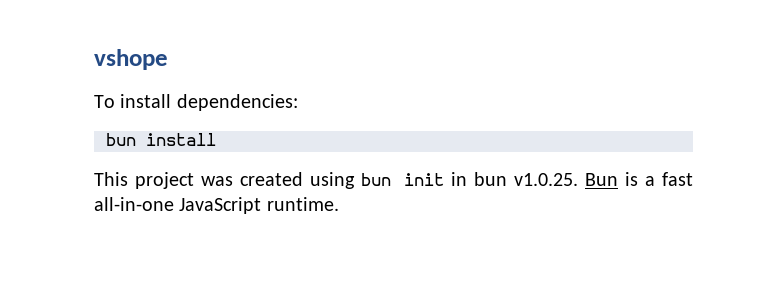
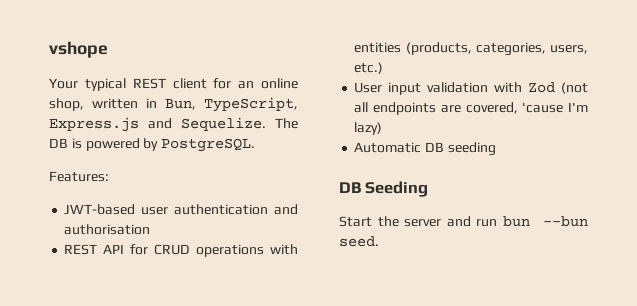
- To install dependencies:
- bun install
- This project was created using bun init in bun v1.0.25. Bun is a fast all-in-one JavaScript runtime.
+ Your typical REST client for an online shop, written in Bun, TypeScript, Express.js and Sequelize. The DB is powered by PostgreSQL.
+ Features:
+ JWT-based user authentication and authorisation
+ REST API for CRUD operations with entities (products, categories, users, etc.)
+ User input validation with Zod (not all endpoints are covered, 'cause I'm lazy)
+ Automatic DB seeding
+ DB Seeding
+ Start the server and run bun --bun seed.

